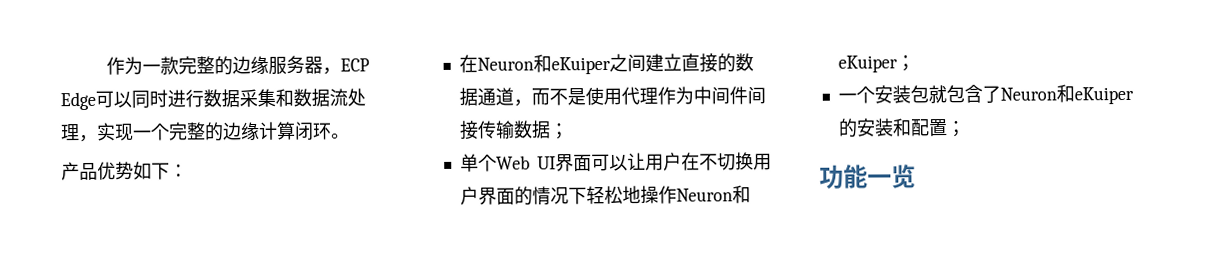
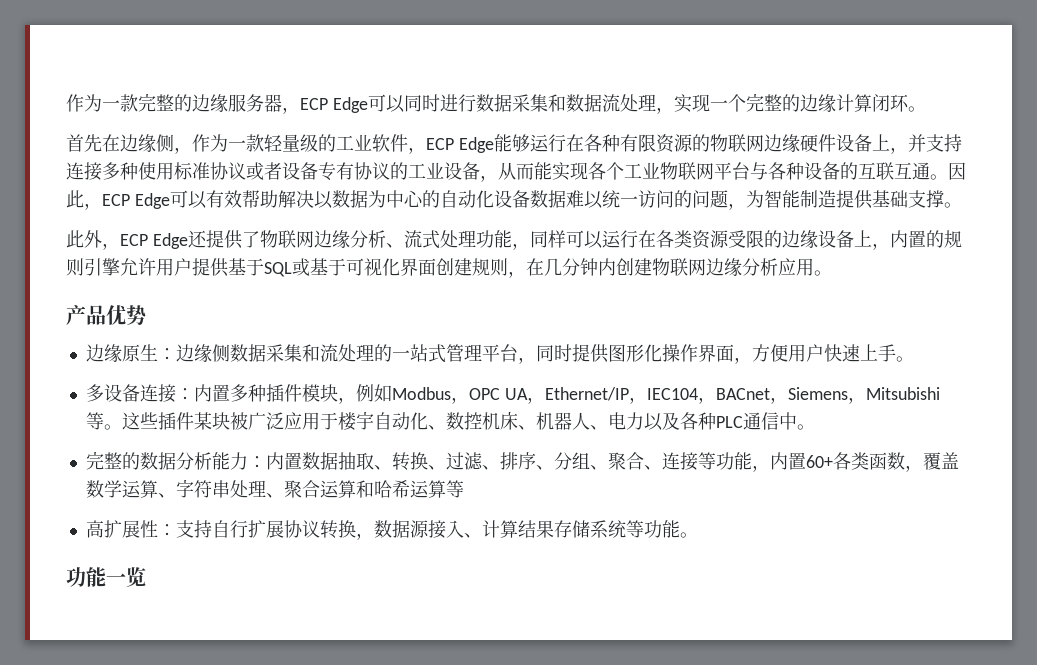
- 产品优势如下：
- 在Neuron和eKuiper之间建立直接的数据通道，而不是使用代理作为中间件间接传输数据；
- 单个Web UI界面可以让用户在不切换用户界面的情况下轻松地操作Neuron和eKuiper；
- 一个安装包就包含了Neuron和eKuiper的安装和配置；
+ 首先在边缘侧，作为一款轻量级的工业软件，ECP Edge能够运行在各种有限资源的物联网边缘硬件设备上，并支持连接多种使用标准协议或者设备专有协议的工业设备，从而能实现各个工业物联网平台与各种设备的互联互通。因此，ECP Edge可以有效帮助解决以数据为中心的自动化设备数据难以统一访问的问题，为智能制造提供基础支撑。
+ 此外，ECP Edge还提供了物联网边缘分析、流式处理功能，同样可以运行在各类资源受限的边缘设备上，内置的规则引擎允许用户提供基于SQL或基于可视化界面创建规则，在几分钟内创建物联网边缘分析应用。
+ 产品优势
+ 边缘原生：边缘侧数据采集和流处理的一站式管理平台，同时提供图形化操作界面，方便用户快速上手。
+ 多设备连接：内置多种插件模块，例如Modbus，OPC UA，Ethernet/IP，IEC104，BACnet，Siemens，Mitsubishi等。这些插件某块被广泛应用于楼宇自动化、数控机床、机器人、电力以及各种PLC通信中。
+ 完整的数据分析能力：内置数据抽取、转换、过滤、排序、分组、聚合、连接等功能，内置60+各类函数，覆盖数学运算、字符串处理、聚合运算和哈希运算等
+ 高扩展性：支持自行扩展协议转换，数据源接入、计算结果存储系统等功能。

